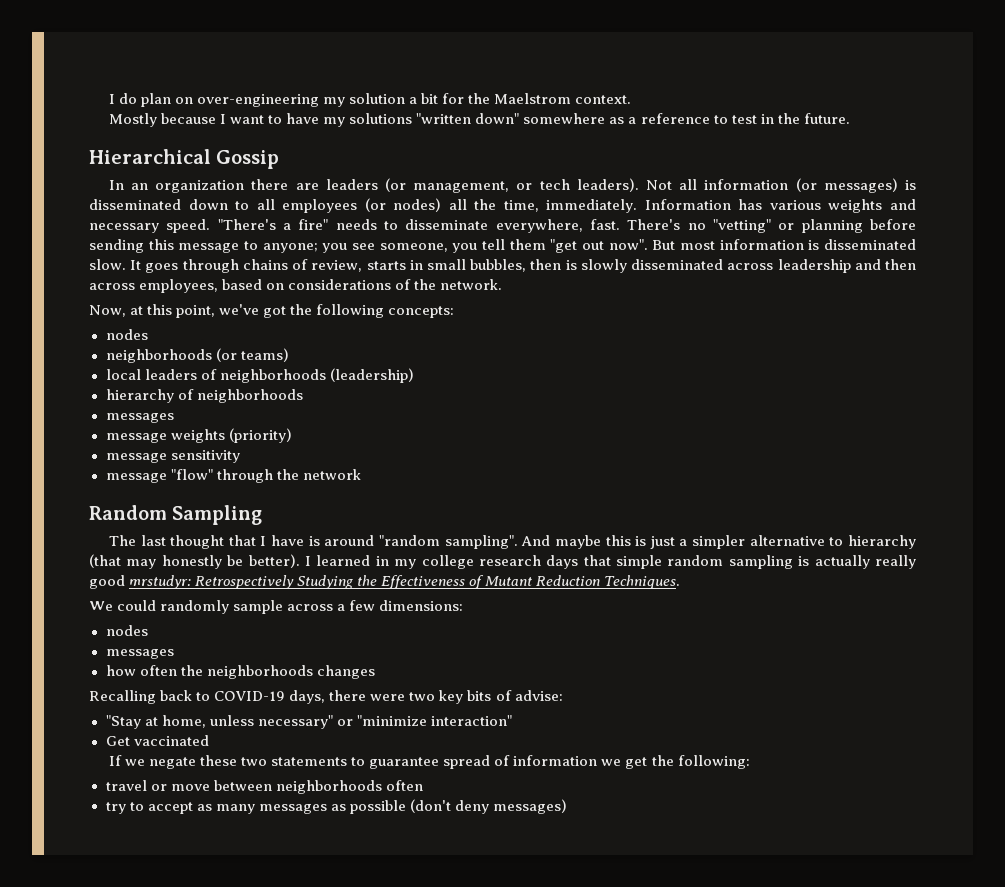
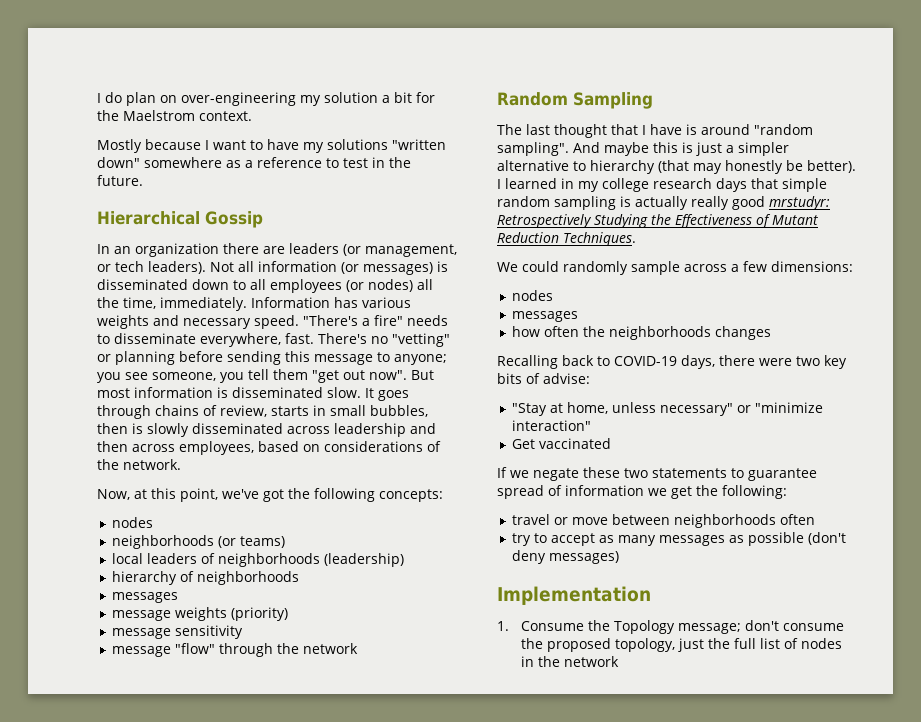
+ Implementation
+ 1. Consume the Topology message; don't consume the proposed topology, just the full list of nodes in the network

